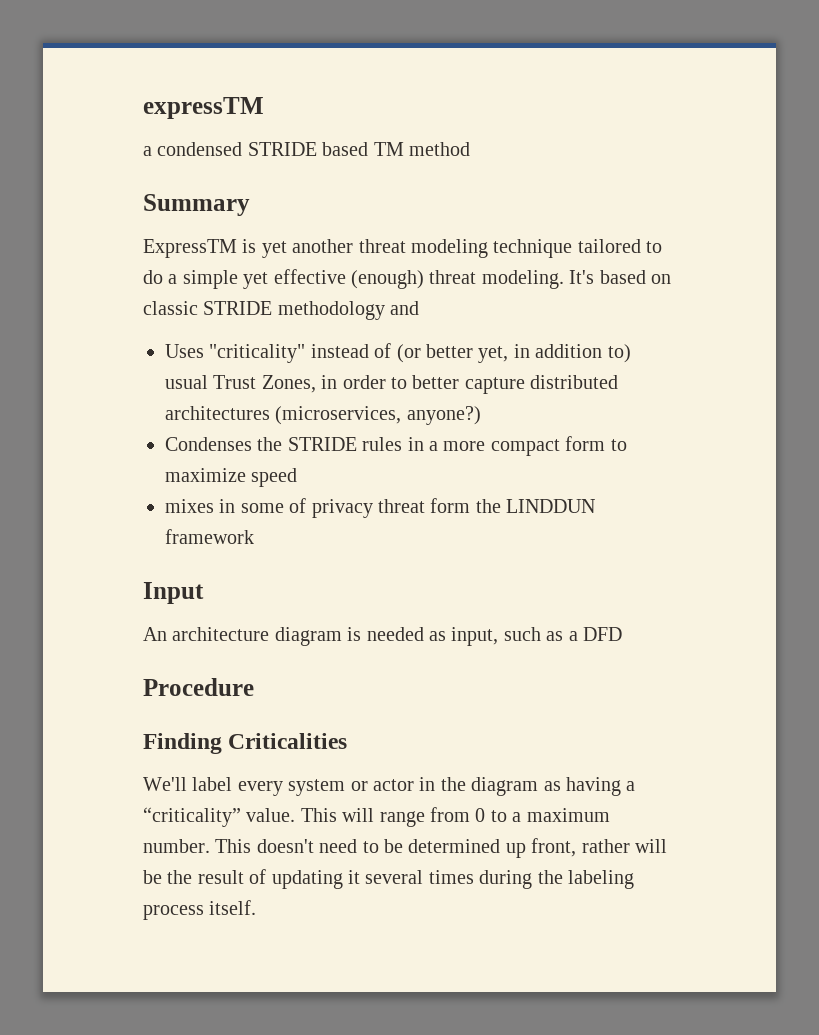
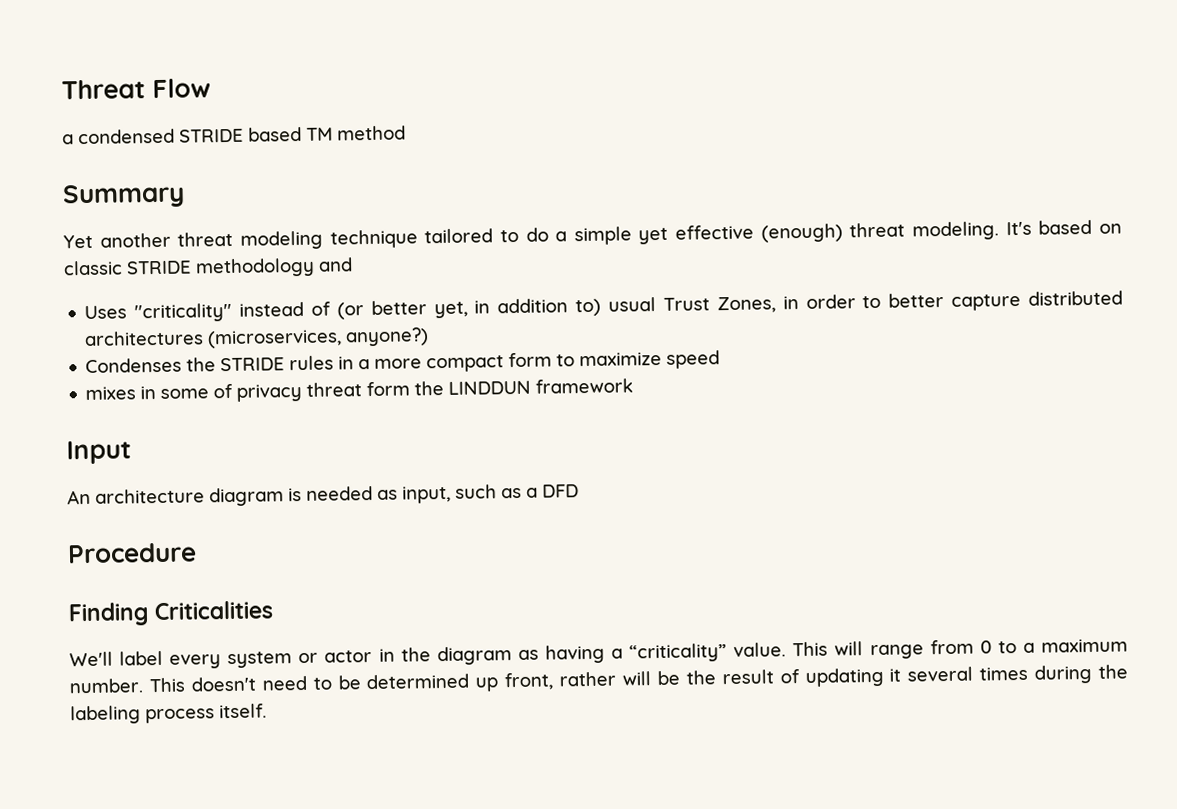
- expressTM
+ Threat Flow
- ExpressTM is yet another threat modeling technique tailored to do a simple yet effective (enough) threat modeling.
+ Yet another threat modeling technique tailored to do a simple yet effective (enough) threat modeling.

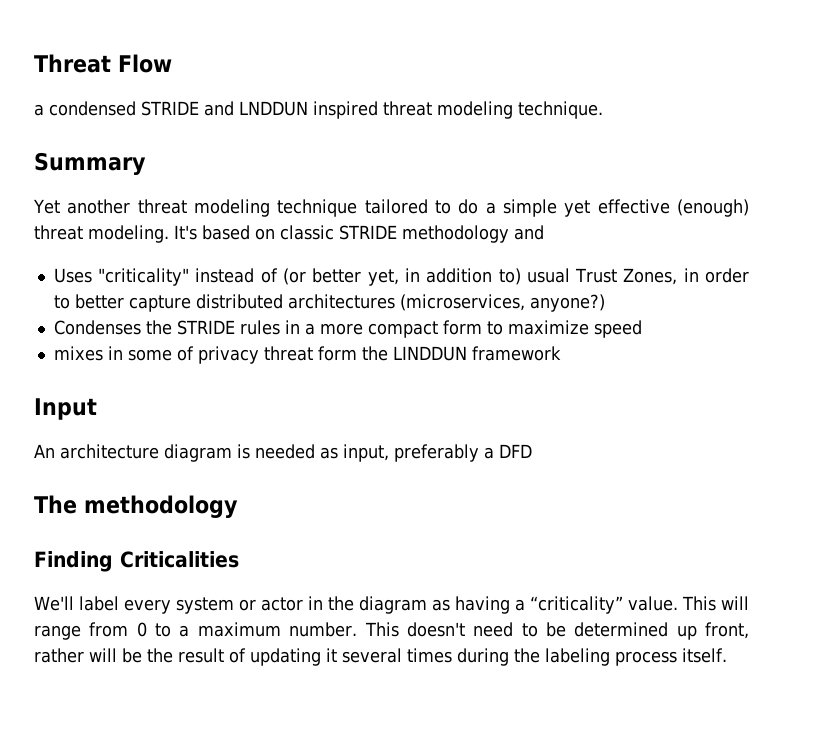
- a condensed STRIDE based TM method
+ a condensed STRIDE and LNDDUN inspired threat modeling technique.
- An architecture diagram is needed as input, such as a DFD
+ An architecture diagram is needed as input, preferably a DFD
- Procedure
+ The methodology

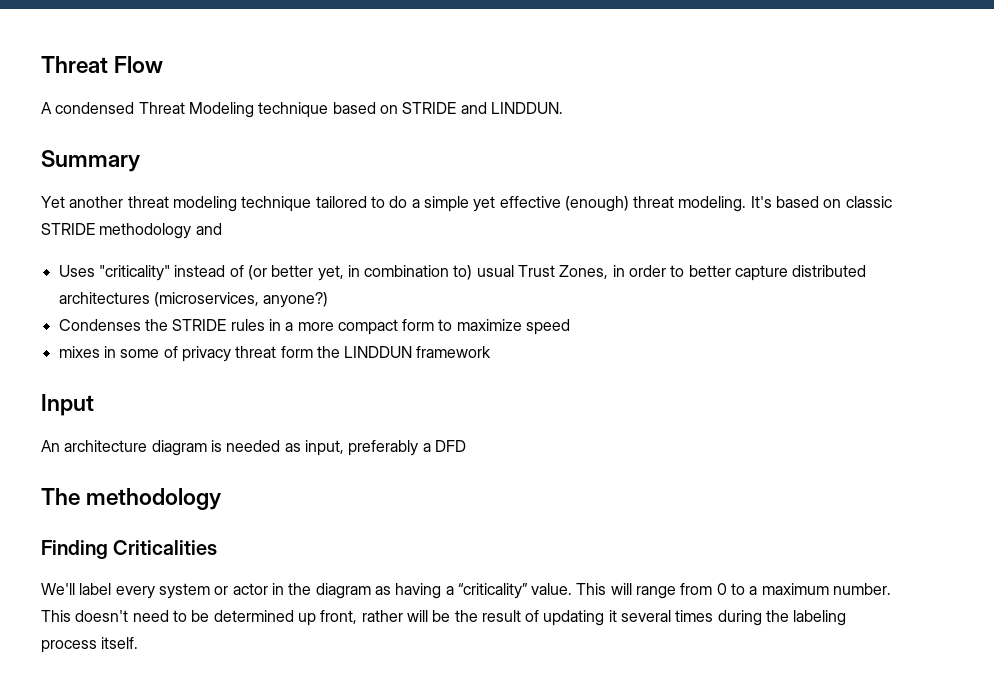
- a condensed STRIDE and LNDDUN inspired threat modeling technique.
+ A condensed Threat Modeling technique based on STRIDE and LINDDUN.
- Uses "criticality" instead of (or better yet, in addition to) usual Trust Zones, in order to better capture distributed architectures (microservices, anyone?)
+ Uses "criticality" instead of (or better yet, in combination to) usual Trust Zones, in order to better capture distributed architectures (microservices, anyone?)

